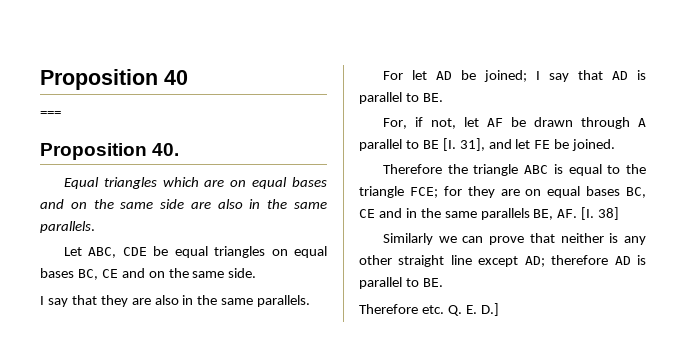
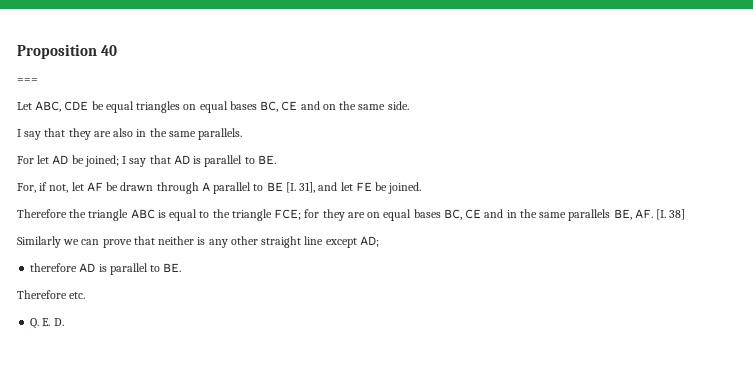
- Proposition 40.
- Equal triangles which are on equal bases and on the same side are also in the same parallels.
- Similarly we can prove that neither is any other straight line except AD; therefore AD is parallel to BE.
+ Similarly we can prove that neither is any other straight line except AD;
+ therefore AD is parallel to BE.
- Therefore etc. Q. E. D.]
+ Therefore etc.
+ Q. E. D.

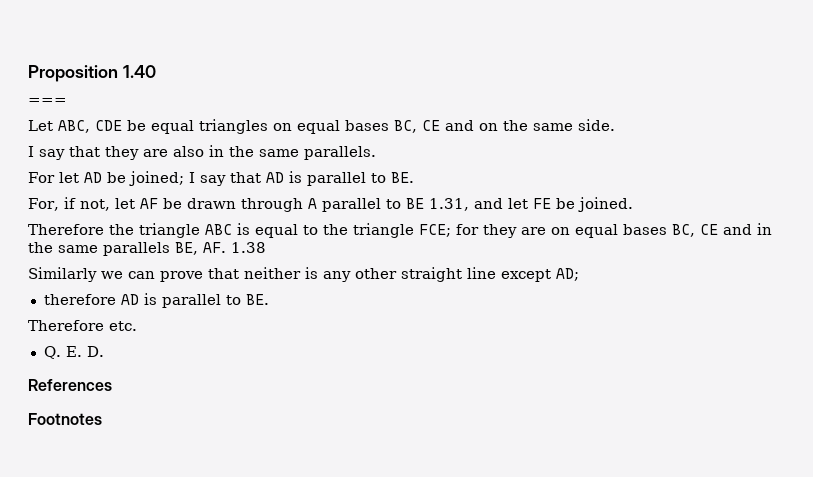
- Proposition 40
+ Proposition 1.40
- For, if not, let AF be drawn through A parallel to BE [I. 31], and let FE be joined.
+ For, if not, let AF be drawn through A parallel to BE 1.31, and let FE be joined.
- Therefore the triangle ABC is equal to the triangle FCE; for they are on equal bases BC, CE and in the same parallels BE, AF. [I. 38]
+ Therefore the triangle ABC is equal to the triangle FCE; for they are on equal bases BC, CE and in the same parallels BE, AF. 1.38
+ References
+ Footnotes

